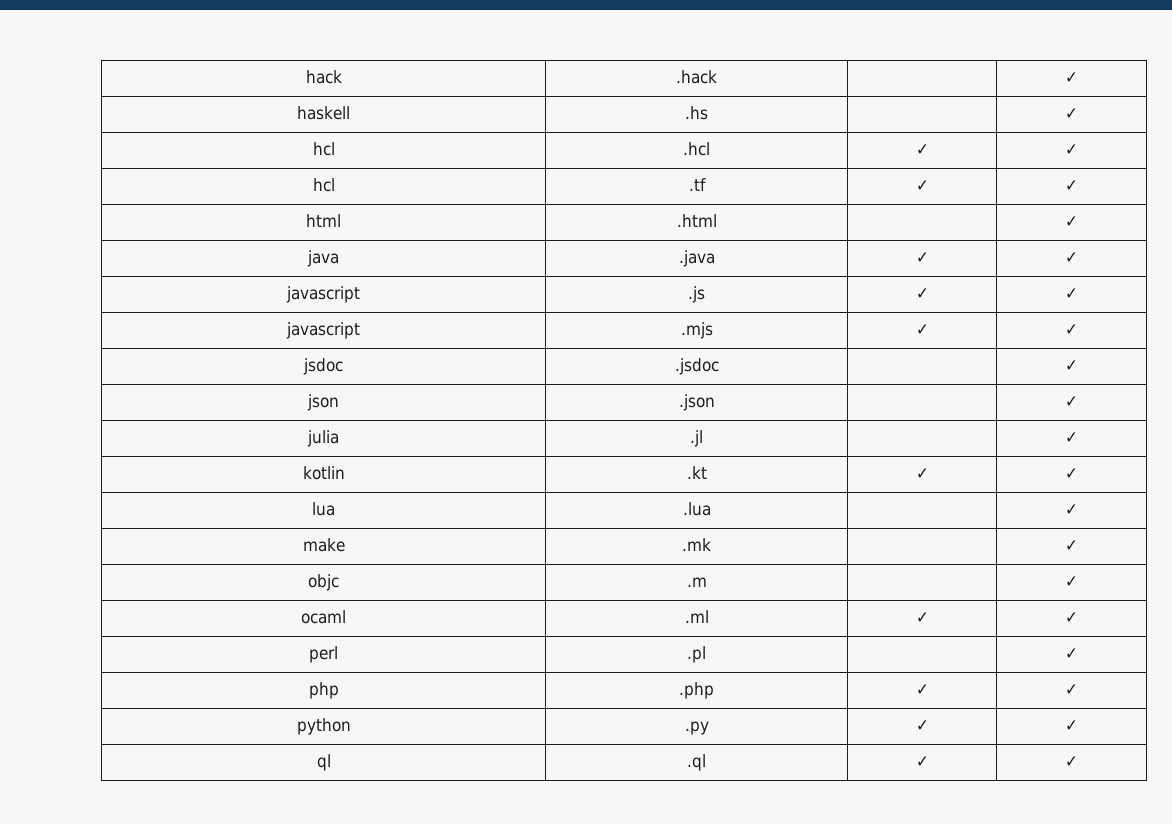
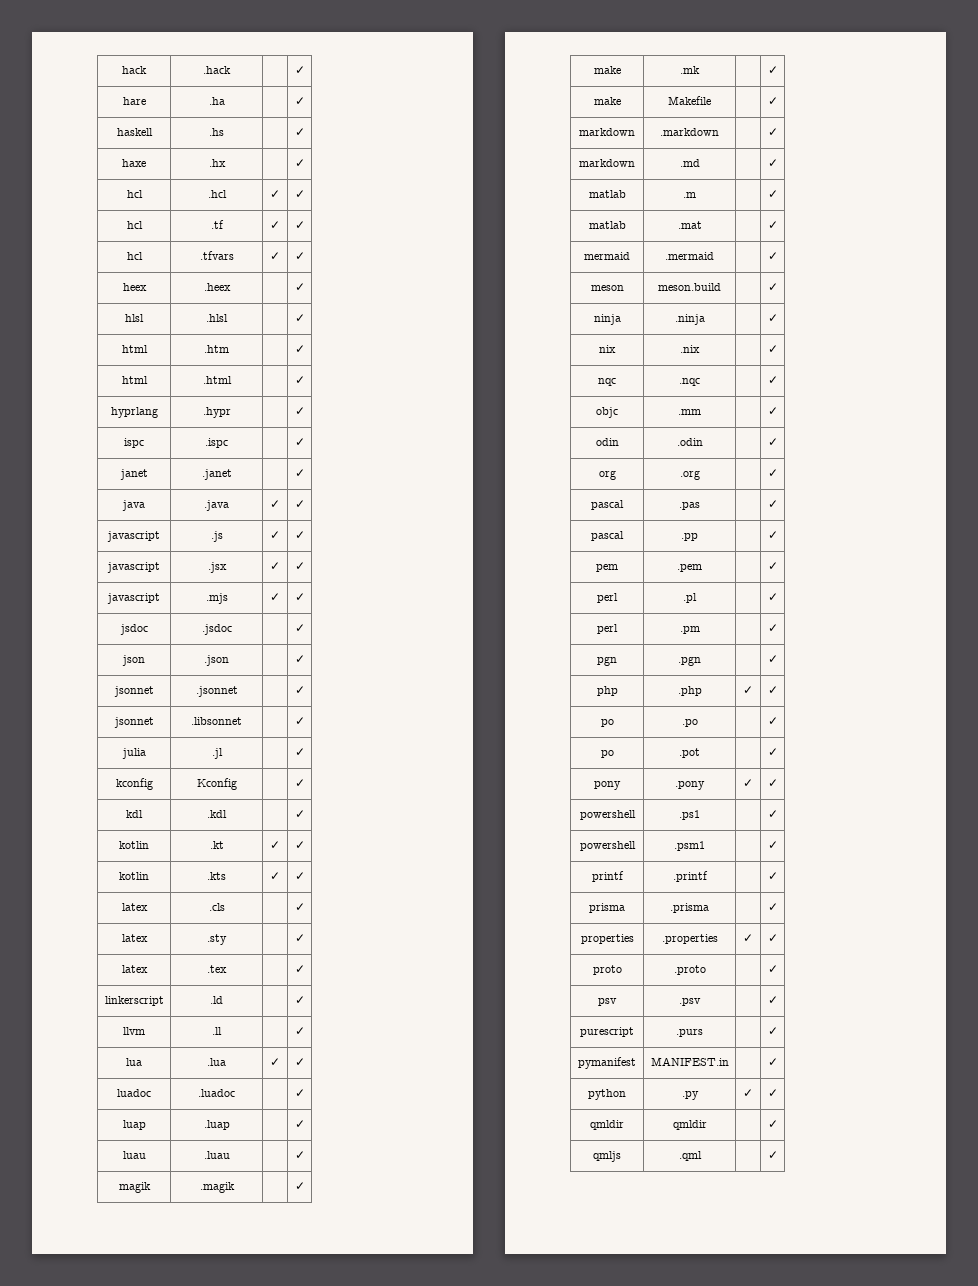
+ hare | .ha | | ✓
+ haxe | .hx | | ✓
+ hcl | .tfvars | ✓ | ✓
+ heex | .heex | | ✓
+ hlsl | .hlsl | | ✓
+ html | .htm | | ✓
  html | .html | | ✓
+ hyprlang | .hypr | | ✓
+ ispc | .ispc | | ✓
+ janet | .janet | | ✓
+ javascript | .jsx | ✓ | ✓
+ jsonnet | .jsonnet | | ✓
+ jsonnet | .libsonnet | | ✓
  julia | .jl | | ✓
+ kconfig | Kconfig | | ✓
+ kdl | .kdl | | ✓
  kotlin | .kt | ✓ | ✓
- lua | .lua | | ✓
+ kotlin | .kts | ✓ | ✓
+ latex | .cls | | ✓
+ latex | .sty | | ✓
+ latex | .tex | | ✓
+ linkerscript | .ld | | ✓
+ llvm | .ll | | ✓
+ lua | .lua | ✓ | ✓
+ luadoc | .luadoc | | ✓
+ luap | .luap | | ✓
+ luau | .luau | | ✓
+ magik | .magik | | ✓
  make | .mk | | ✓
- objc | .m | | ✓
+ make | Makefile | | ✓
+ markdown | .markdown | | ✓
+ markdown | .md | | ✓
+ matlab | .m | | ✓
- ocaml | .ml | ✓ | ✓
+ matlab | .mat | | ✓
+ mermaid | .mermaid | | ✓
+ meson | meson.build | | ✓
+ ninja | .ninja | | ✓
+ nix | .nix | | ✓
+ nqc | .nqc | | ✓
+ objc | .mm | | ✓
+ odin | .odin | | ✓
+ org | .org | | ✓
+ pascal | .pas | | ✓
+ pascal | .pp | | ✓
+ pem | .pem | | ✓
  perl | .pl | | ✓
+ perl | .pm | | ✓
+ pgn | .pgn | | ✓
  php | .php | ✓ | ✓
+ po | .po | | ✓
+ po | .pot | | ✓
+ pony | .pony | ✓ | ✓
+ powershell | .ps1 | | ✓
+ powershell | .psm1 | | ✓
+ printf | .printf | | ✓
+ prisma | .prisma | | ✓
+ properties | .properties | ✓ | ✓
+ proto | .proto | | ✓
+ psv | .psv | | ✓
+ purescript | .purs | | ✓
+ pymanifest | MANIFEST.in | | ✓
- ql | .ql | ✓ | ✓
+ qmldir | qmldir | | ✓
+ qmljs | .qml | | ✓

